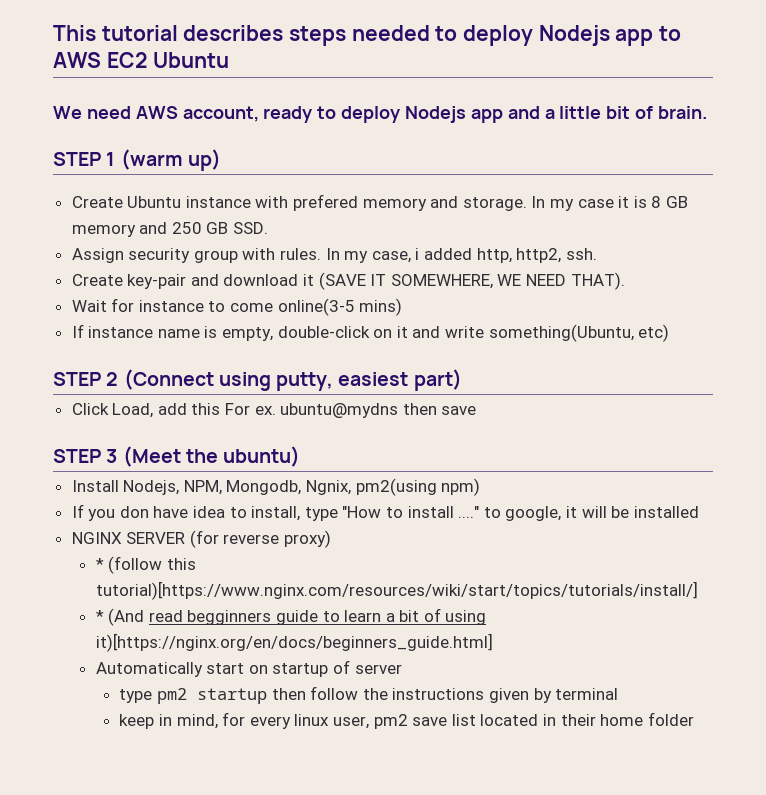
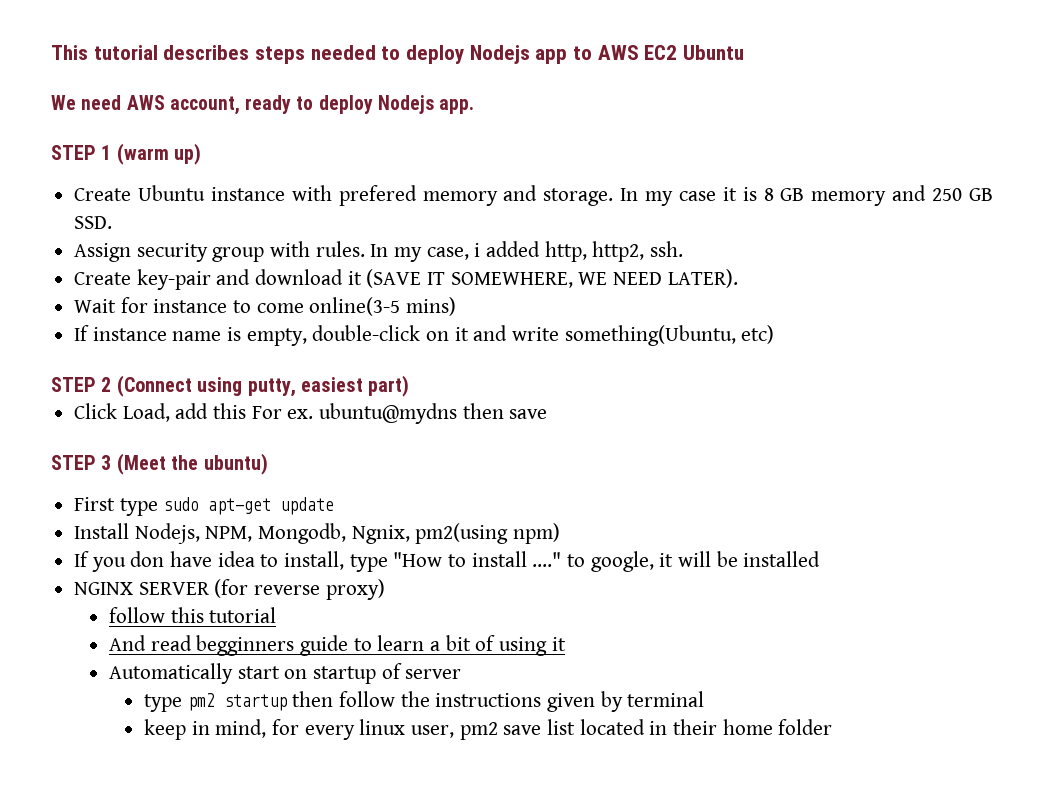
- We need AWS account, ready to deploy Nodejs app and a little bit of brain.
+ We need AWS account, ready to deploy Nodejs app.
- Create key-pair and download it (SAVE IT SOMEWHERE, WE NEED THAT).
+ Create key-pair and download it (SAVE IT SOMEWHERE, WE NEED LATER).
+ First type sudo apt-get update
- * (follow this tutorial)[https://www.nginx.com/resources/wiki/start/topics/tutorials/install/]
- * (And read begginners guide to learn a bit of using it)[https://nginx.org/en/docs/beginners_guide.html]
+ follow this tutorial
+ And read begginners guide to learn a bit of using it

